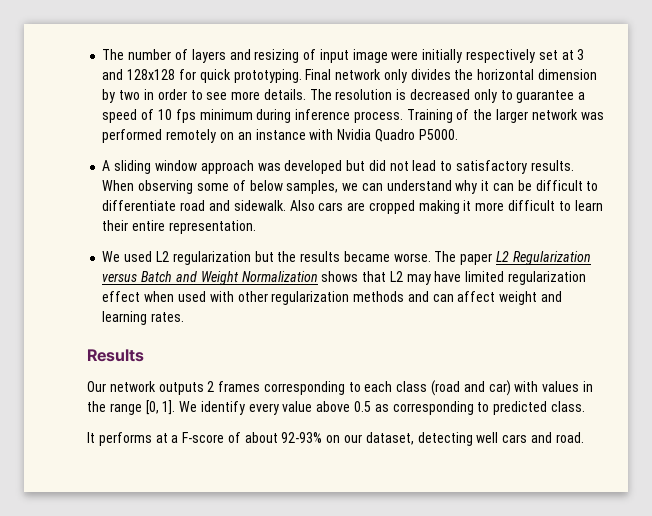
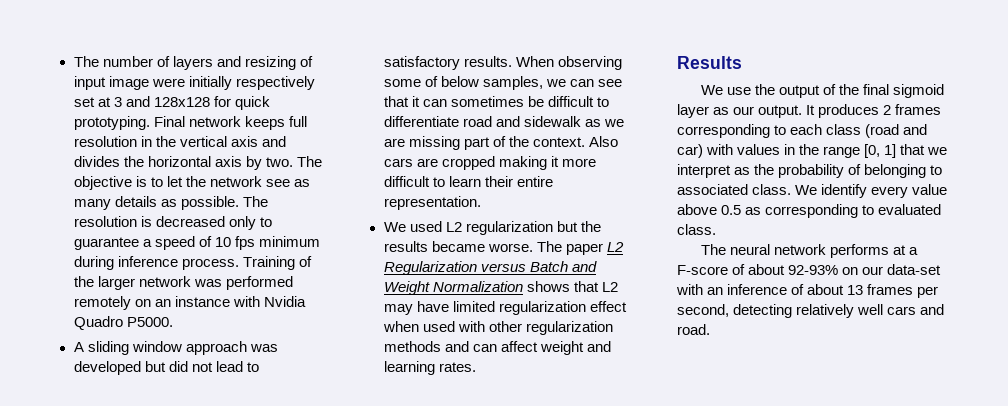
- Final network only divides the horizontal dimension by two in order to see more details.
+ Final network keeps full resolution in the vertical axis and divides the horizontal axis by two. The objective is to let the network see as many details as possible.
- When observing some of below samples, we can understand why it can be difficult to differentiate road and sidewalk.
+ When observing some of below samples, we can see that it can sometimes be difficult to differentiate road and sidewalk as we are missing part of the context.
- Our network outputs 2 frames corresponding to each class (road and car) with values in the range [0, 1].
+ We use the output of the final sigmoid layer as our output. It produces 2 frames corresponding to each class (road and car) with values in the range [0, 1] that we interpret as the probability of belonging to associated class.
- We identify every value above 0.5 as corresponding to predicted class.
+ We identify every value above 0.5 as corresponding to evaluated class.
- It performs at a F-score of about 92-93% on our dataset, detecting well cars and road.
+ The neural network performs at a F-score of about 92-93% on our data-set with an inference of about 13 frames per second, detecting relatively well cars and road.

